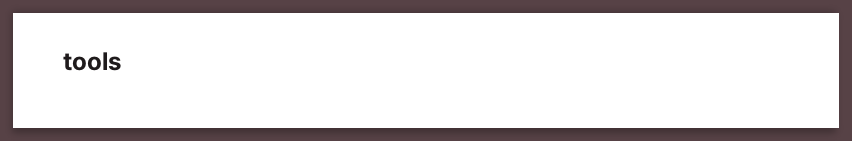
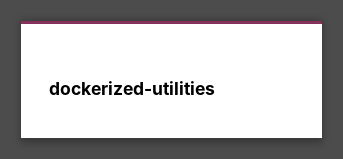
- tools
+ dockerized-utilities

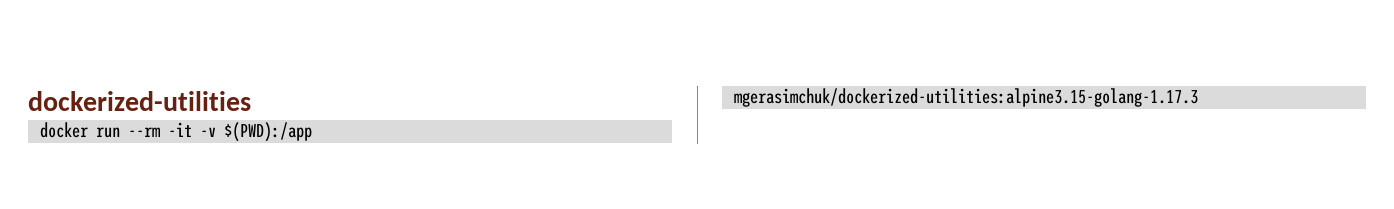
+ docker run --rm -it -v $(PWD):/app mgerasimchuk/dockerized-utilities:alpine3.15-golang-1.17.3

